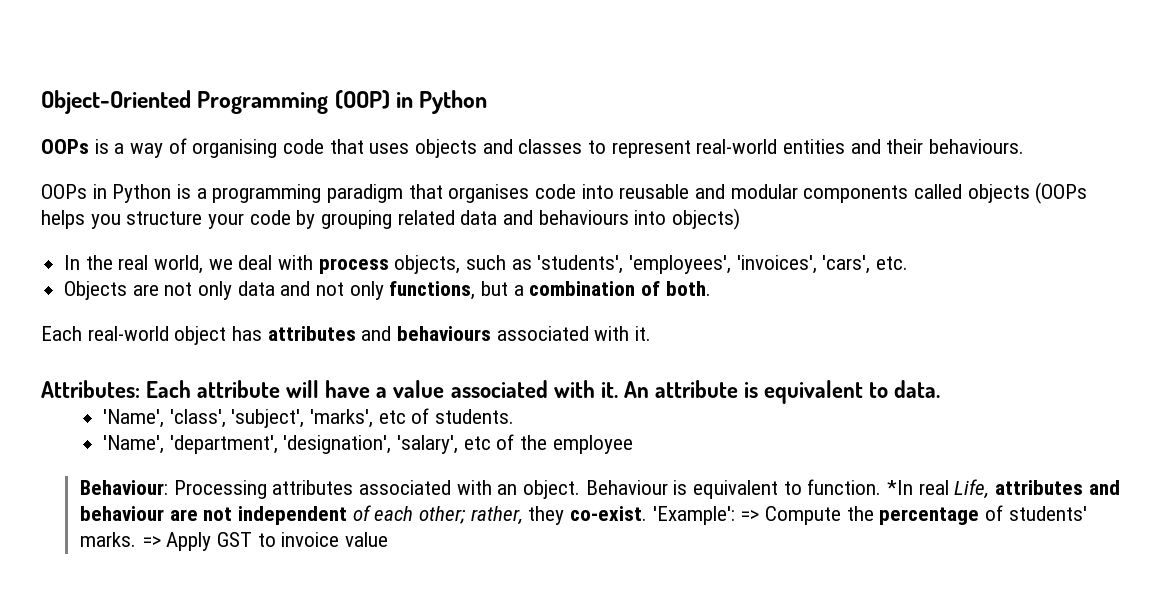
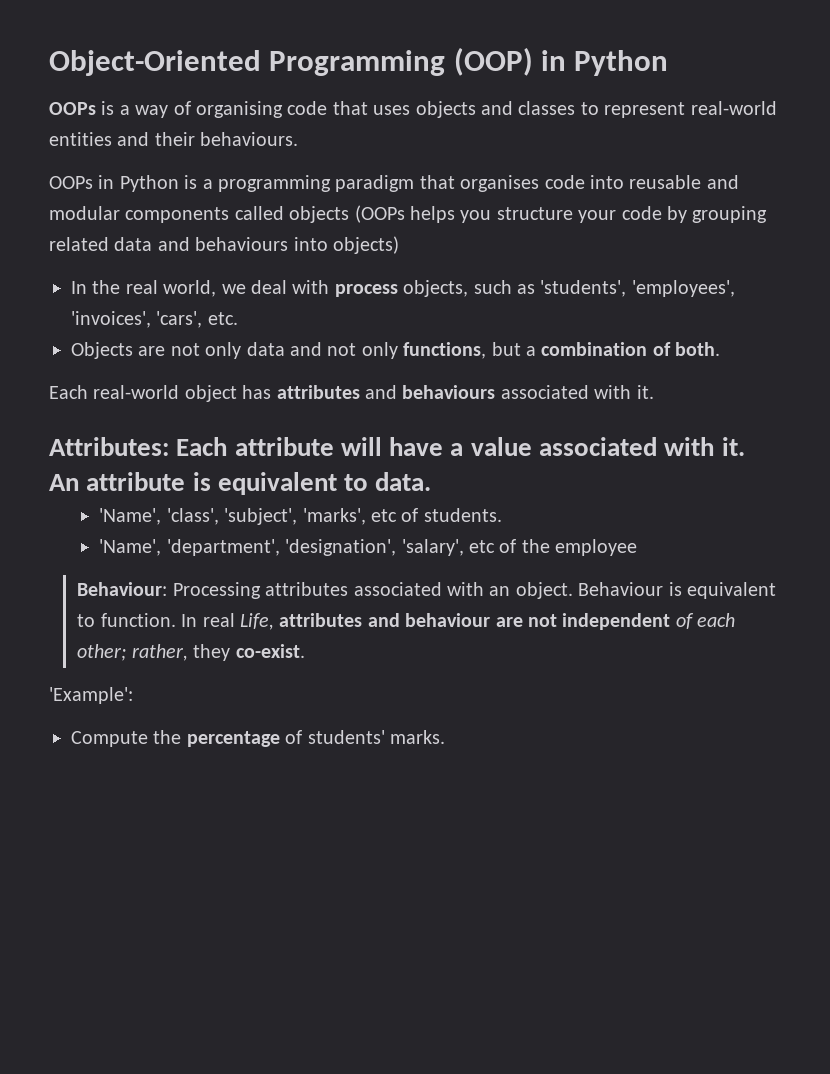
- *In real Life, attributes and behaviour are not independent of each other; rather, they co-exist. 'Example': => Compute the percentage of students' marks. => Apply GST to invoice value
+ In real Life, attributes and behaviour are not independent of each other; rather, they co-exist.
+ 'Example':
+ Compute the percentage of students' marks.

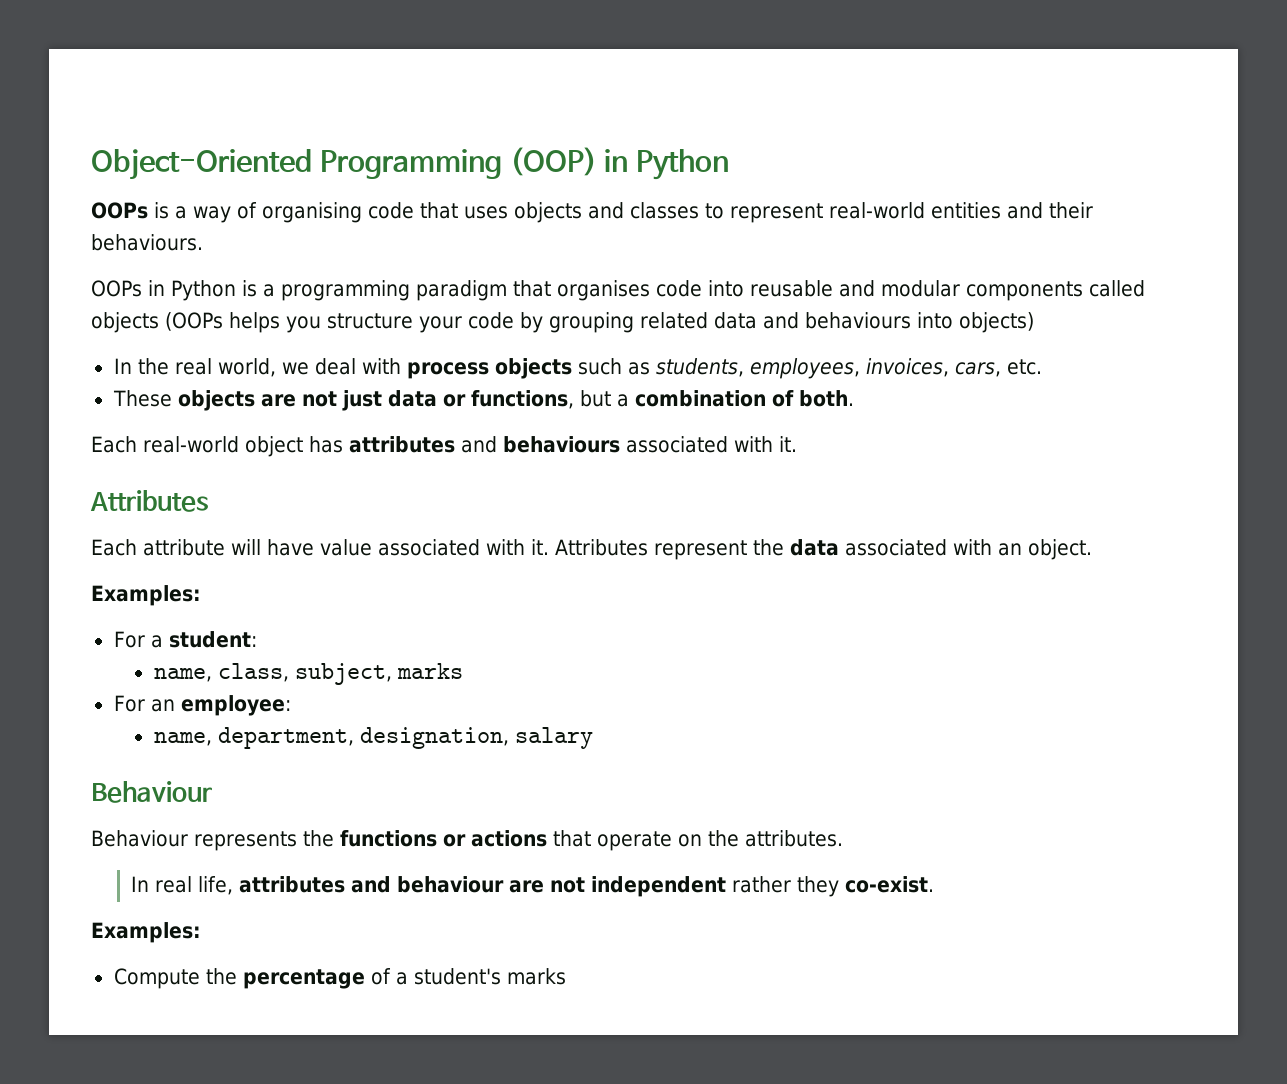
- In the real world, we deal with process objects, such as 'students', 'employees', 'invoices', 'cars', etc.
- Objects are not only data and not only functions, but a combination of both.
+ In the real world, we deal with process objects such as students, employees, invoices, cars, etc.
+ These objects are not just data or functions, but a combination of both.
  Each real-world object has attributes and behaviours associated with it.
- Attributes: Each attribute will have a value associated with it.
+ Attributes
+ Each attribute will have value associated with it.
- An attribute is equivalent to data.
- 'Name', 'class', 'subject', 'marks', etc of students.
- 'Name', 'department', 'designation', 'salary', etc of the employee
- Behaviour: Processing attributes associated with an object. Behaviour is equivalent to function. In real Life, attributes and behaviour are not independent of each other; rather, they co-exist.
- 'Example':
+ Attributes represent the data associated with an object.
+ Examples:
+ For a student:
+ name, class, subject, marks
+ For an employee:
+ name, department, designation, salary
+ Behaviour
+ Behaviour represents the functions or actions that operate on the attributes.
+ In real life, attributes and behaviour are not independent rather they co-exist.
+ Examples:
- Compute the percentage of students' marks.
+ Compute the percentage of a student's marks

